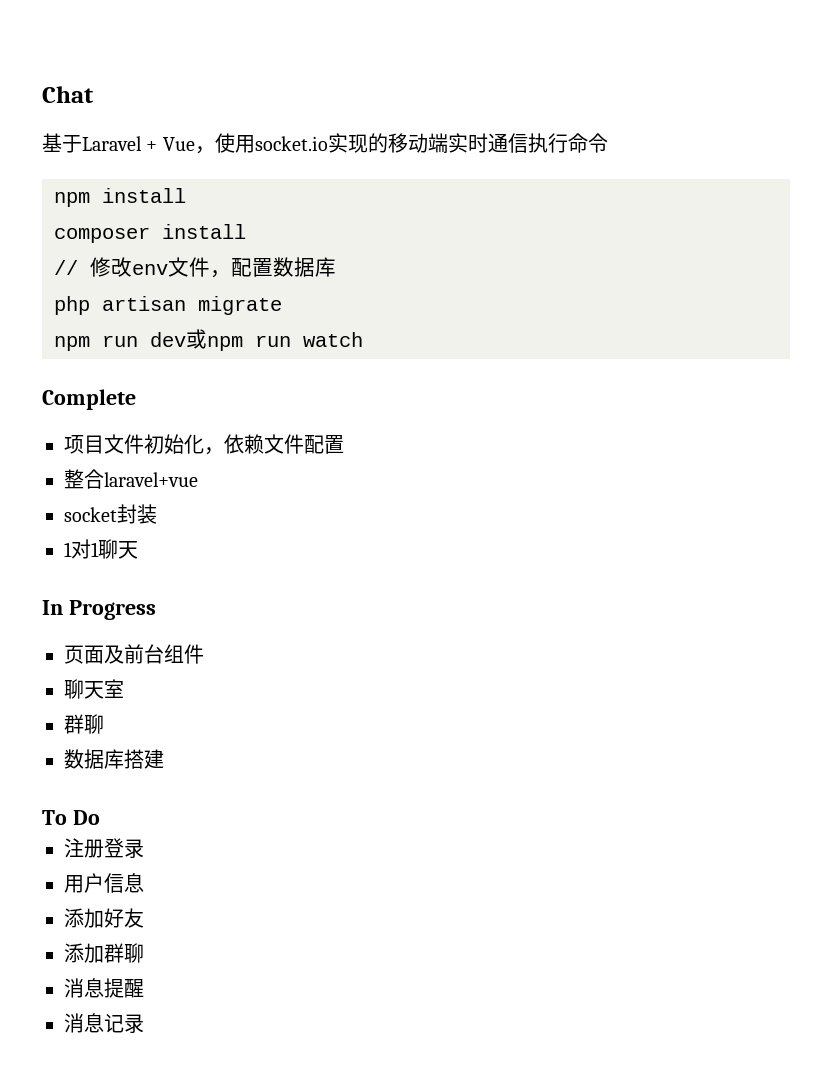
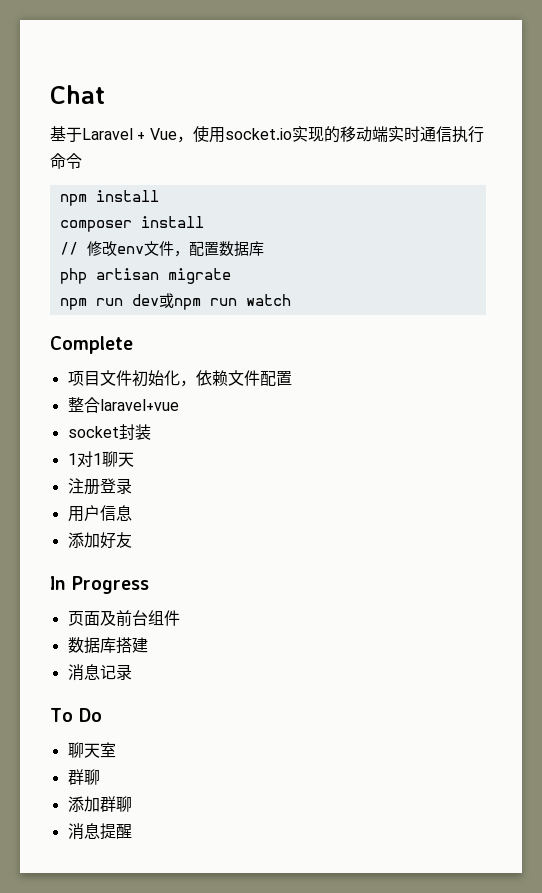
- In Progress
- 页面及前台组件
- 聊天室
- 群聊
- 数据库搭建
- To Do
+ In Progress
+ 页面及前台组件
+ 数据库搭建
+ 消息记录
+ To Do
+ 聊天室
+ 群聊
- 消息记录

